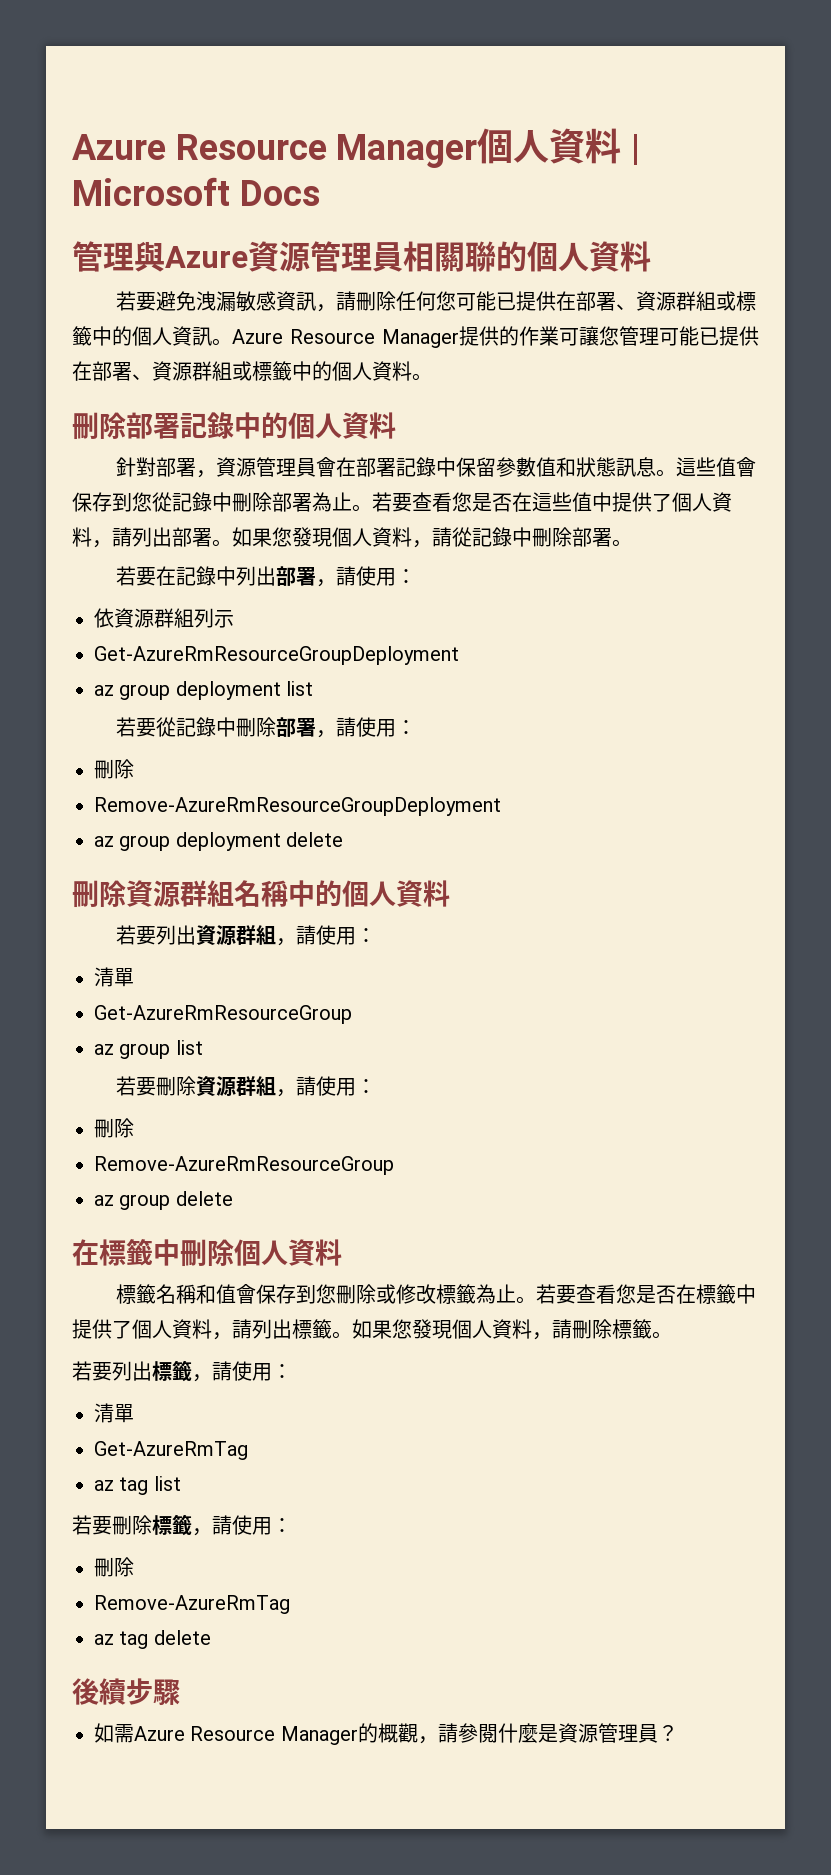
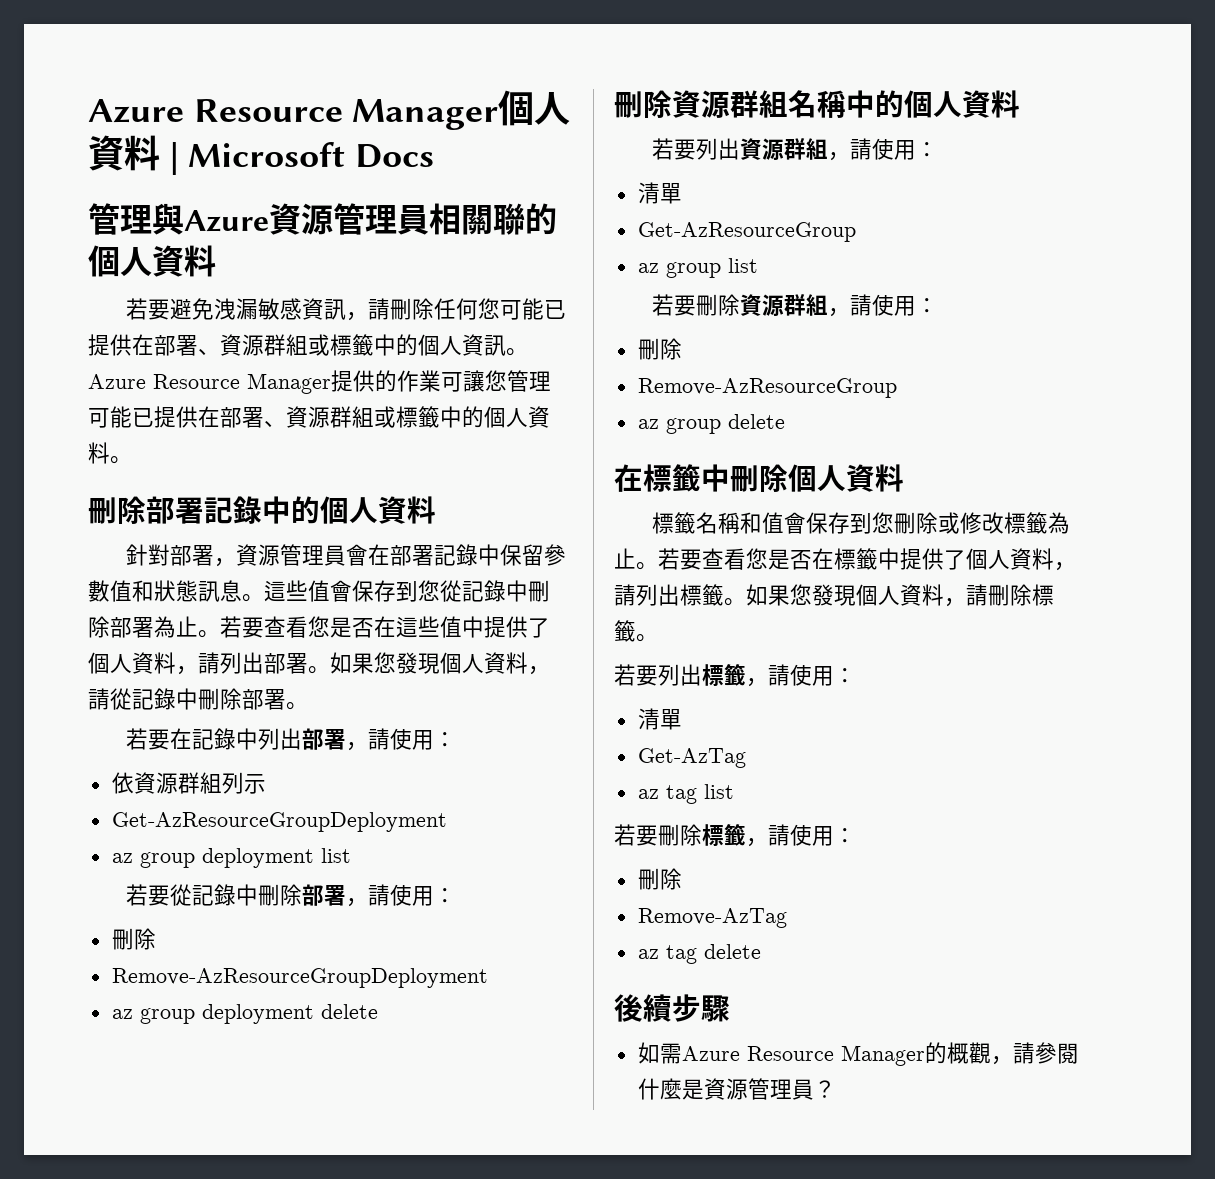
- Get-AzureRmResourceGroupDeployment
+ Get-AzResourceGroupDeployment
- Remove-AzureRmResourceGroupDeployment
+ Remove-AzResourceGroupDeployment
- Get-AzureRmResourceGroup
+ Get-AzResourceGroup
- Remove-AzureRmResourceGroup
+ Remove-AzResourceGroup
- Get-AzureRmTag
+ Get-AzTag
- Remove-AzureRmTag
+ Remove-AzTag

